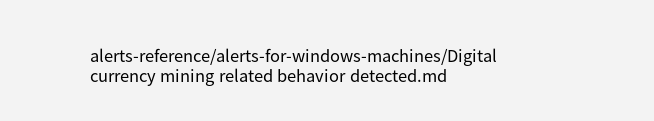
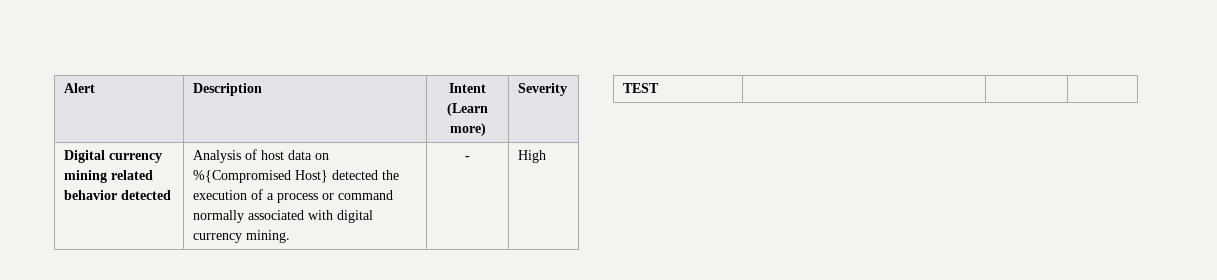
- alerts-reference/alerts-for-windows-machines/Digital currency mining related behavior detected.md
+ Alert | Description | Intent (Learn more) | Severity
+ Digital currency mining related behavior detected | Analysis of host data on %{Compromised Host} detected the execution of a process or command normally associated with digital currency mining. | - | High
+ TEST | | |

